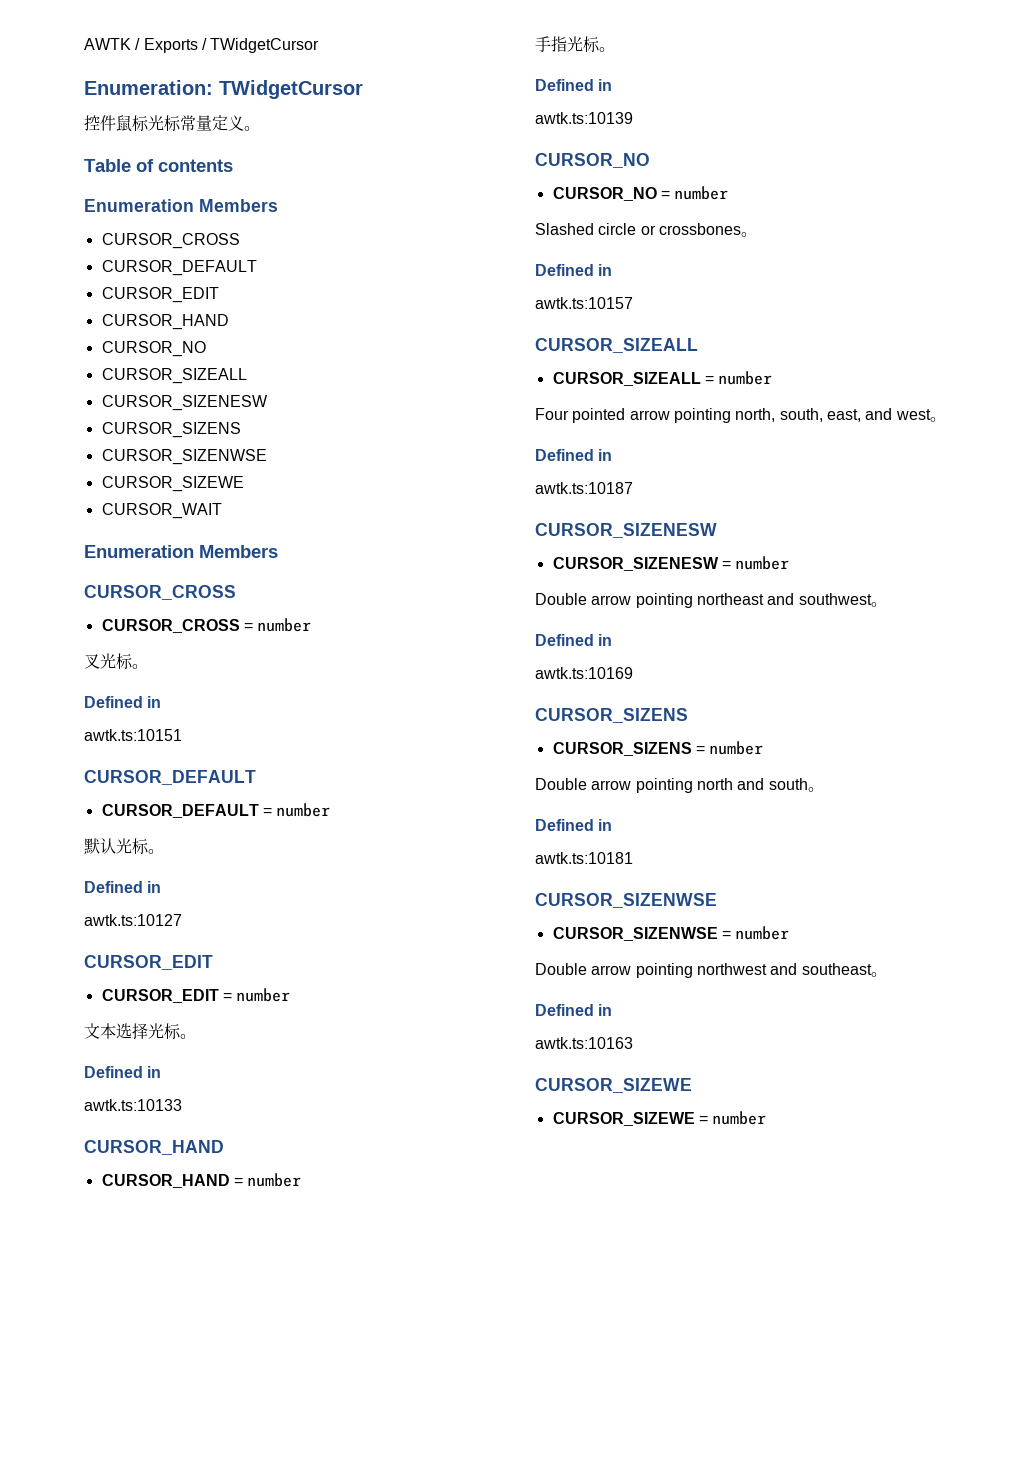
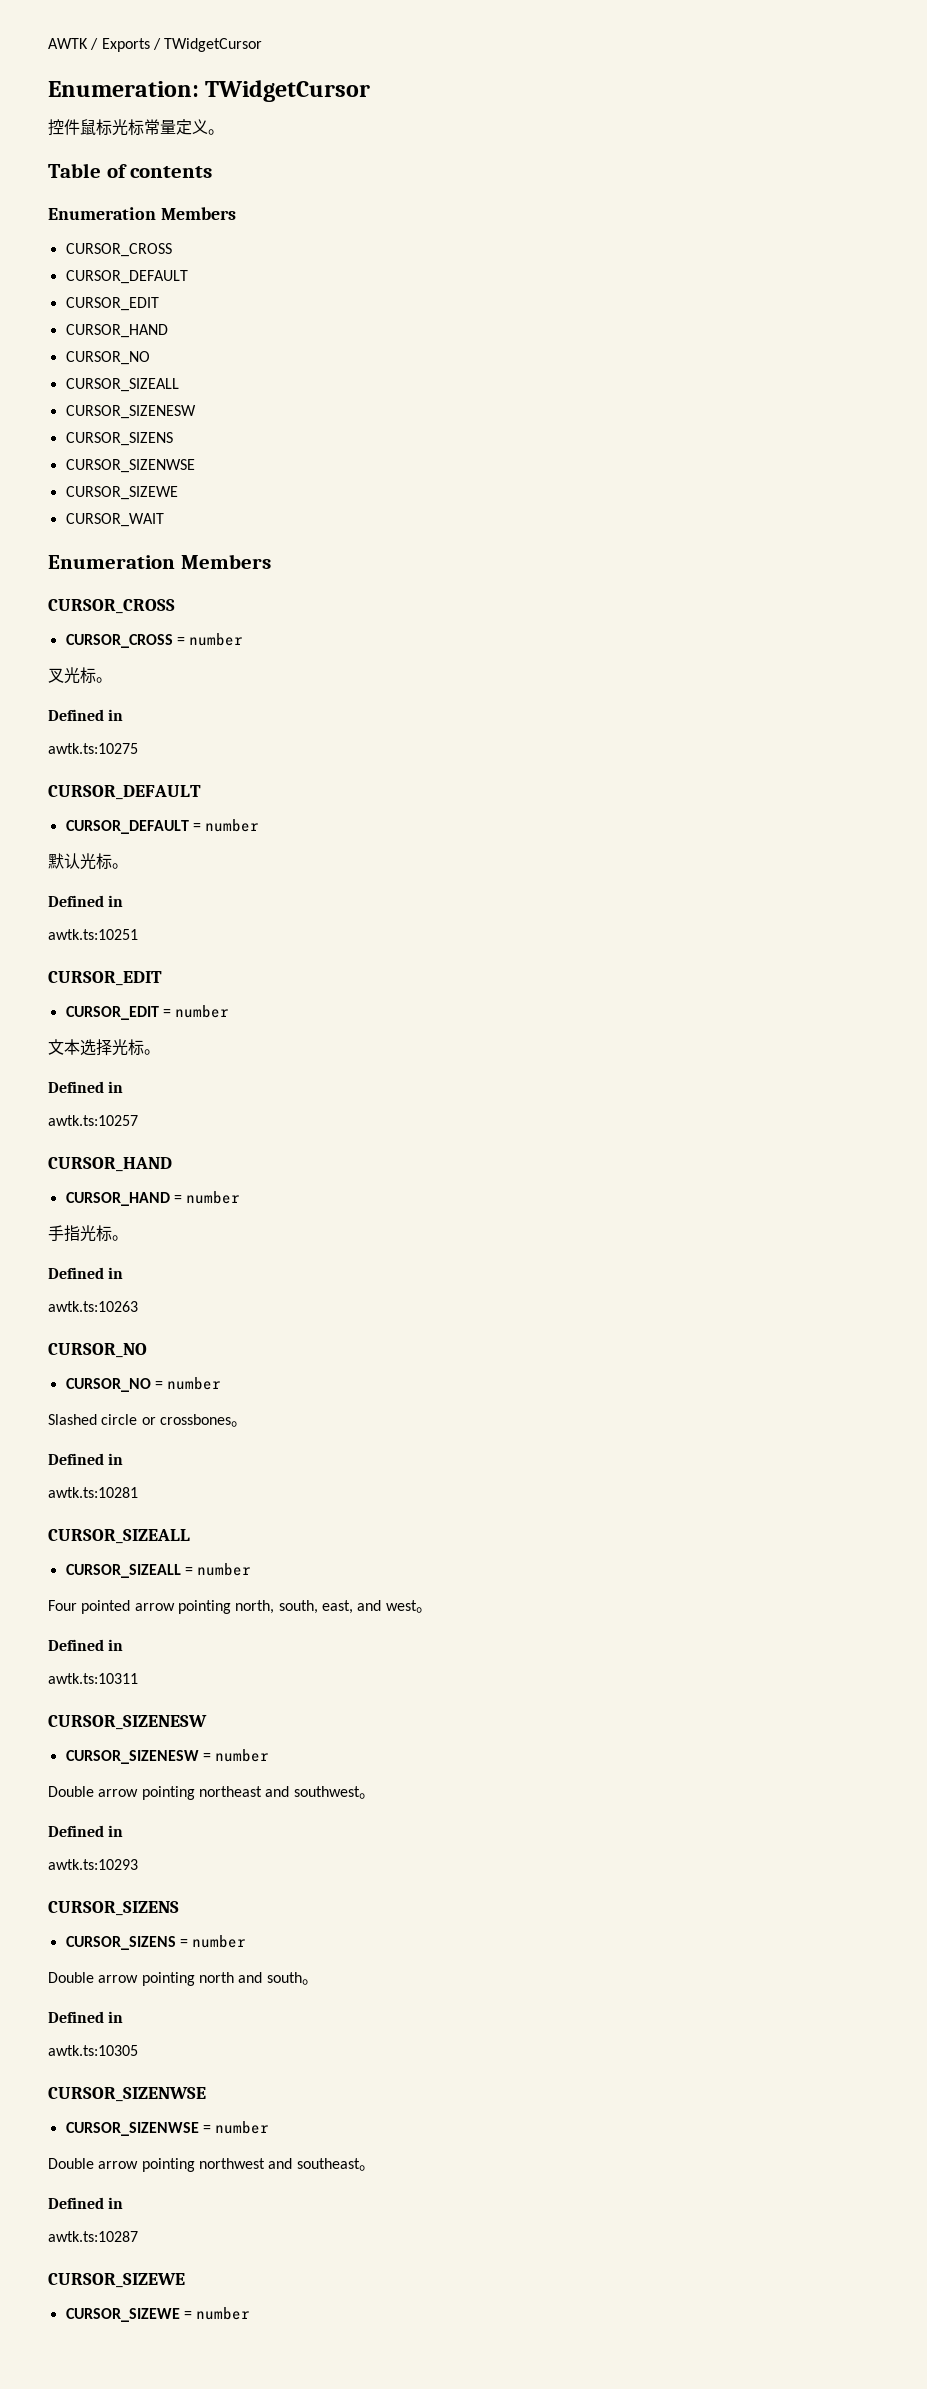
- awtk.ts:10151
+ awtk.ts:10275
- awtk.ts:10127
+ awtk.ts:10251
- awtk.ts:10133
+ awtk.ts:10257
- awtk.ts:10139
+ awtk.ts:10263
- awtk.ts:10157
+ awtk.ts:10281
- awtk.ts:10187
+ awtk.ts:10311
- awtk.ts:10169
+ awtk.ts:10293
- awtk.ts:10181
+ awtk.ts:10305
- awtk.ts:10163
+ awtk.ts:10287

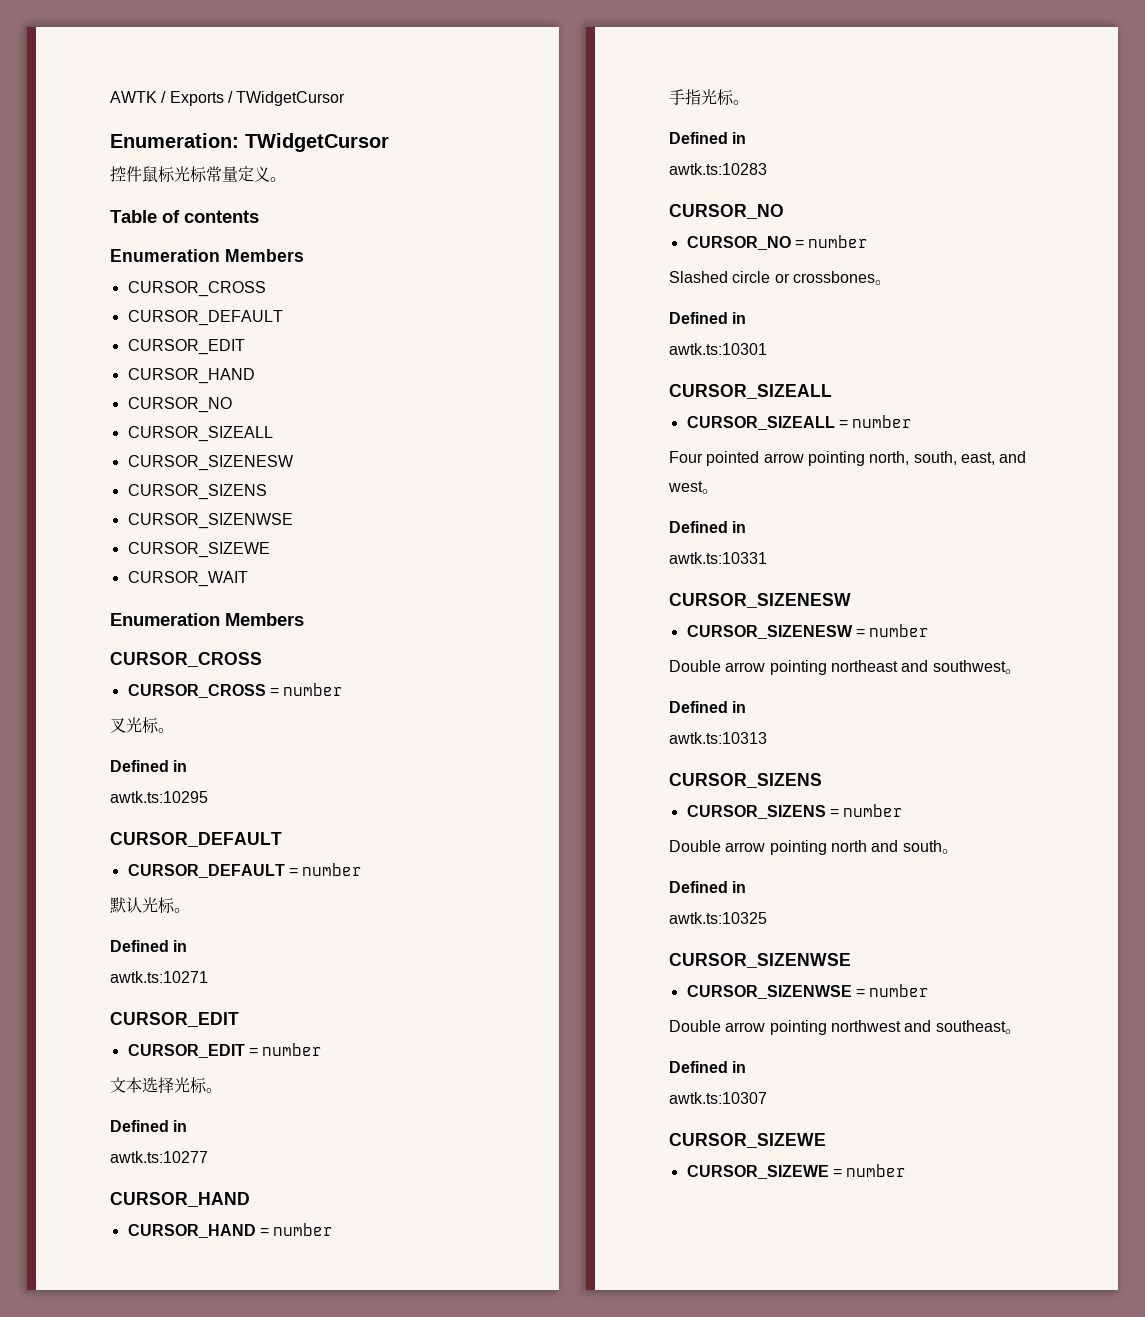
- awtk.ts:10275
+ awtk.ts:10295
- awtk.ts:10251
+ awtk.ts:10271
- awtk.ts:10257
+ awtk.ts:10277
- awtk.ts:10263
+ awtk.ts:10283
- awtk.ts:10281
+ awtk.ts:10301
- awtk.ts:10311
+ awtk.ts:10331
- awtk.ts:10293
+ awtk.ts:10313
- awtk.ts:10305
+ awtk.ts:10325
- awtk.ts:10287
+ awtk.ts:10307

